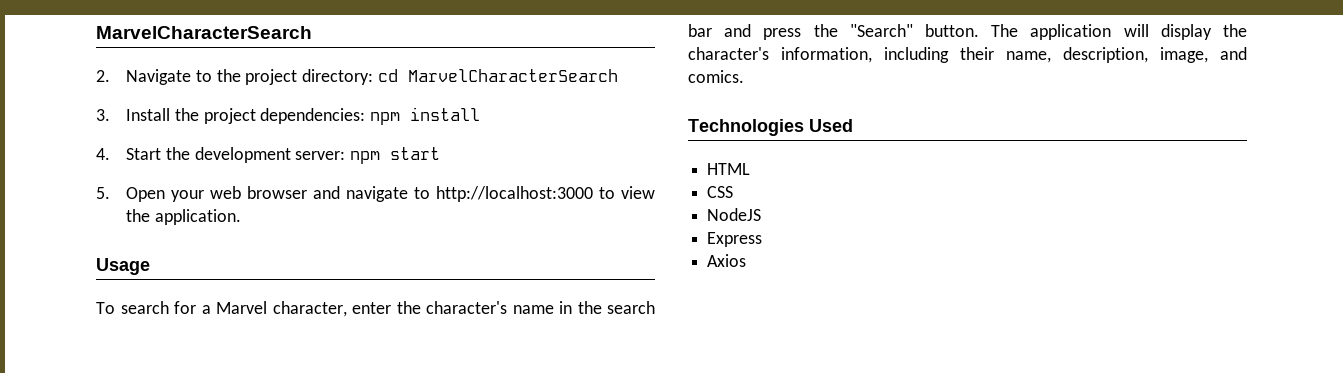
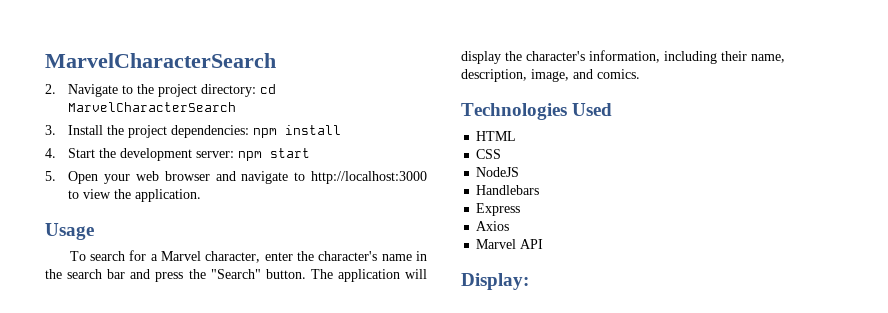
+ Handlebars
+ Marvel API
+ Display:

